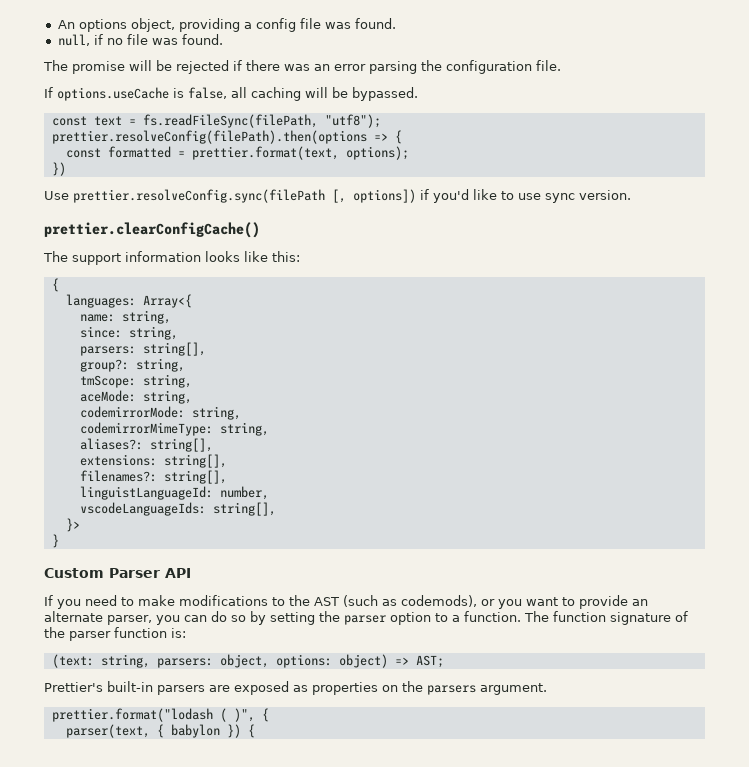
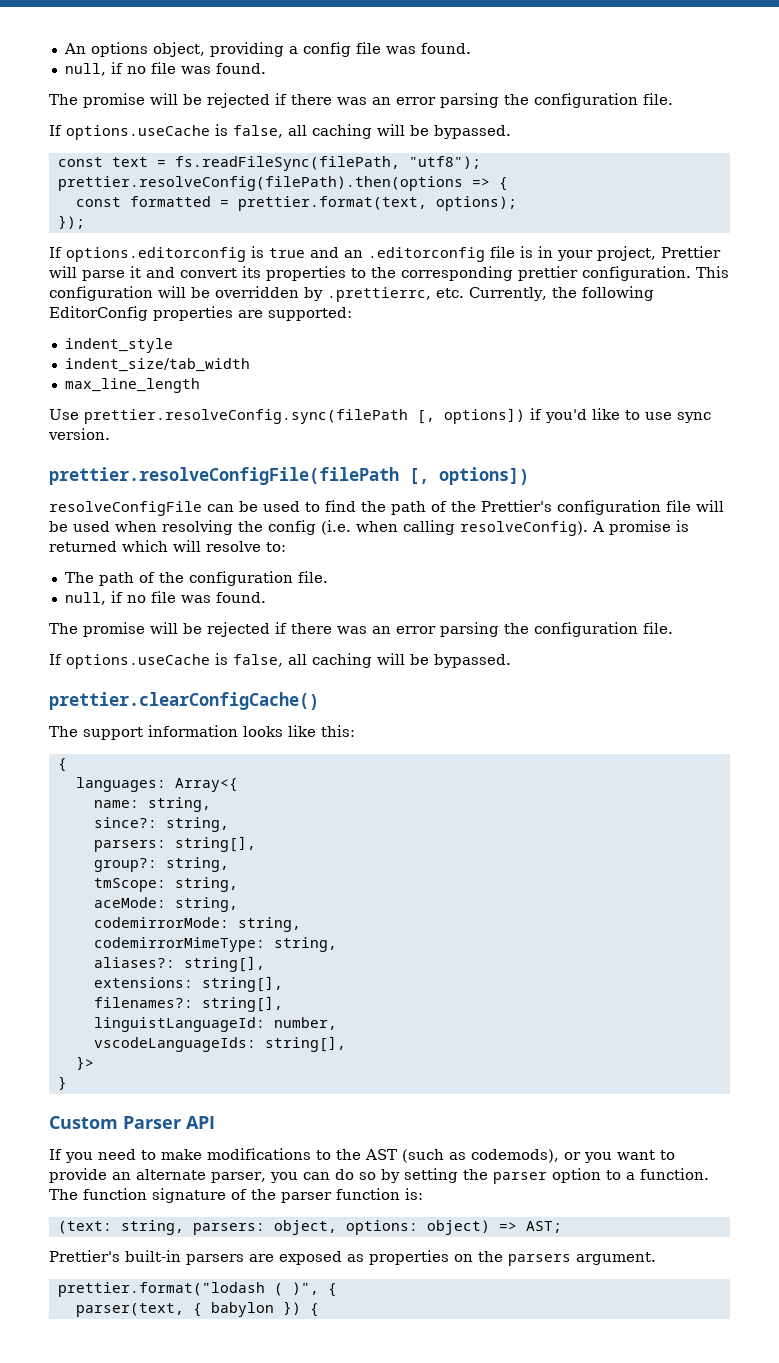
  const formatted = prettier.format(text, options);
- })
+ });
+ If options.editorconfig is true and an .editorconfig file is in your project, Prettier will parse it and convert its properties to the corresponding prettier configuration. This configuration will be overridden by .prettierrc, etc. Currently, the following EditorConfig properties are supported:
+ indent_style
+ indent_size/tab_width
+ max_line_length
+ prettier.resolveConfigFile(filePath [, options])
+ resolveConfigFile can be used to find the path of the Prettier's configuration file will be used when resolving the config (i.e. when calling resolveConfig). A promise is returned which will resolve to:
+ The path of the configuration file.
+ null, if no file was found.
+ The promise will be rejected if there was an error parsing the configuration file.
+ If options.useCache is false, all caching will be bypassed.
- since: string,
+ since?: string,

